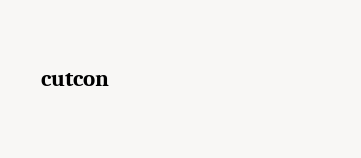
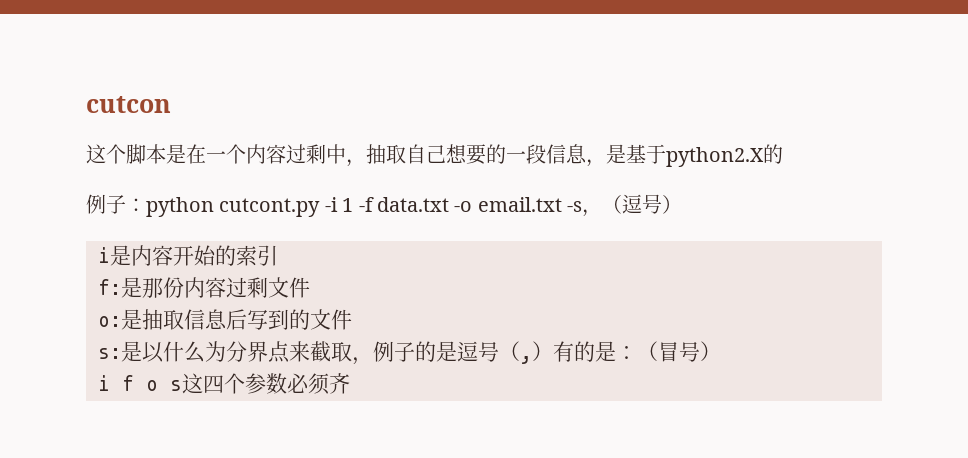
+ 这个脚本是在一个内容过剩中，抽取自己想要的一段信息，是基于python2.X的
+ 例子：python cutcont.py -i 1 -f data.txt -o email.txt -s，（逗号）
+ i是内容开始的索引
+ f:是那份内容过剩文件
+ o:是抽取信息后写到的文件
+ s:是以什么为分界点来截取，例子的是逗号（,）有的是：（冒号）
+ i f o s这四个参数必须齐

